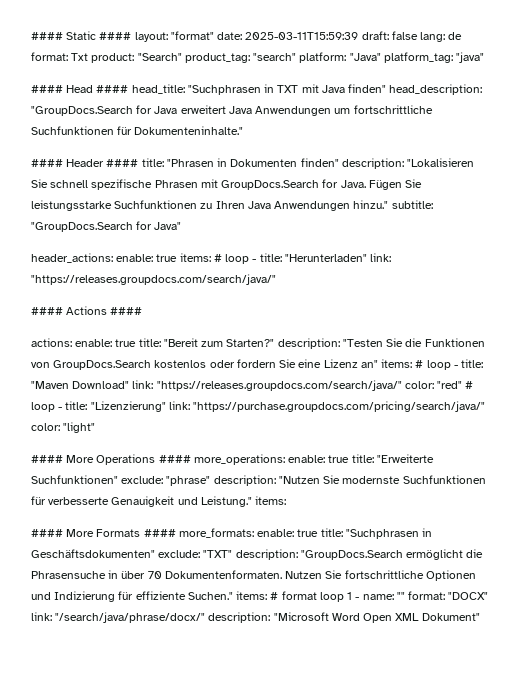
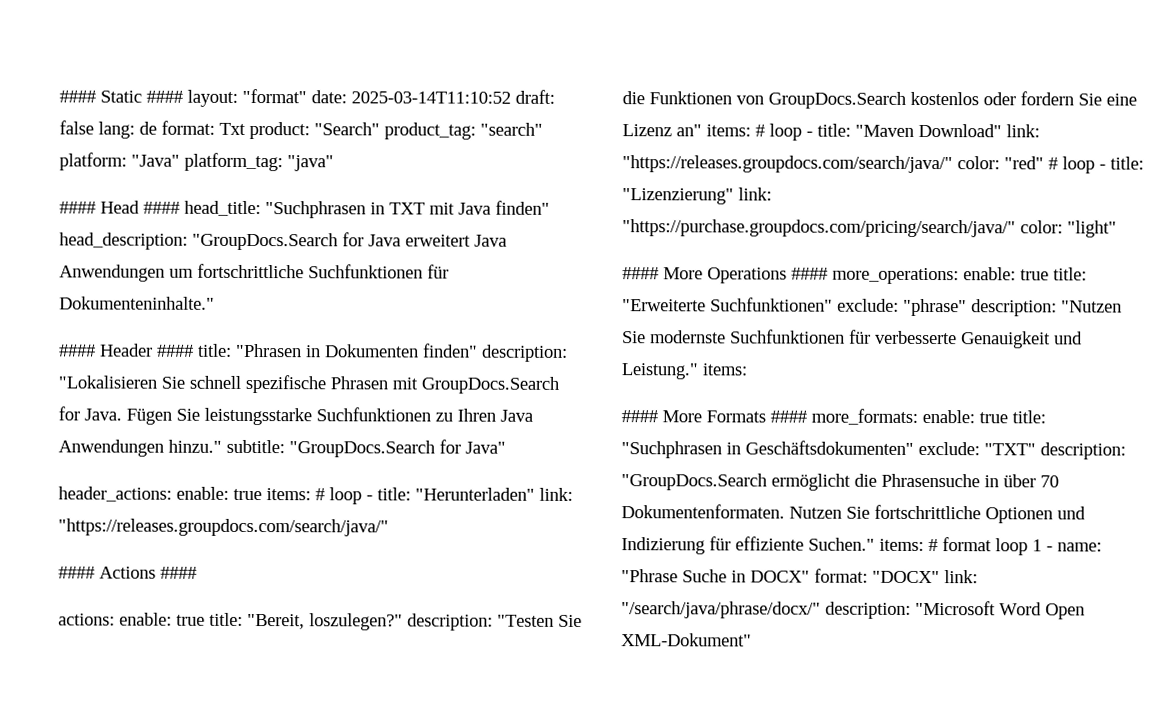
- #### Static #### layout: "format" date: 2025-03-11T15:59:39 draft: false lang: de format: Txt product: "Search" product_tag: "search" platform: "Java" platform_tag: "java"
+ #### Static #### layout: "format" date: 2025-03-14T11:10:52 draft: false lang: de format: Txt product: "Search" product_tag: "search" platform: "Java" platform_tag: "java"
- actions: enable: true title: "Bereit zum Starten?" description: "Testen Sie die Funktionen von GroupDocs.Search kostenlos oder fordern Sie eine Lizenz an" items: # loop - title: "Maven Download" link: "https://releases.groupdocs.com/search/java/" color: "red" # loop - title: "Lizenzierung" link: "https://purchase.groupdocs.com/pricing/search/java/" color: "light"
+ actions: enable: true title: "Bereit, loszulegen?" description: "Testen Sie die Funktionen von GroupDocs.Search kostenlos oder fordern Sie eine Lizenz an" items: # loop - title: "Maven Download" link: "https://releases.groupdocs.com/search/java/" color: "red" # loop - title: "Lizenzierung" link: "https://purchase.groupdocs.com/pricing/search/java/" color: "light"
- Nutzen Sie fortschrittliche Optionen und Indizierung für effiziente Suchen." items: # format loop 1 - name: "" format: "DOCX" link: "/search/java/phrase/docx/" description: "Microsoft Word Open XML Dokument"
+ Nutzen Sie fortschrittliche Optionen und Indizierung für effiziente Suchen." items: # format loop 1 - name: "Phrase Suche in DOCX" format: "DOCX" link: "/search/java/phrase/docx/" description: "Microsoft Word Open XML-Dokument"

